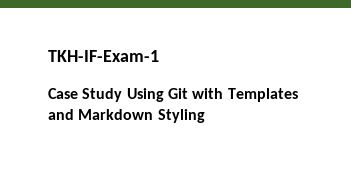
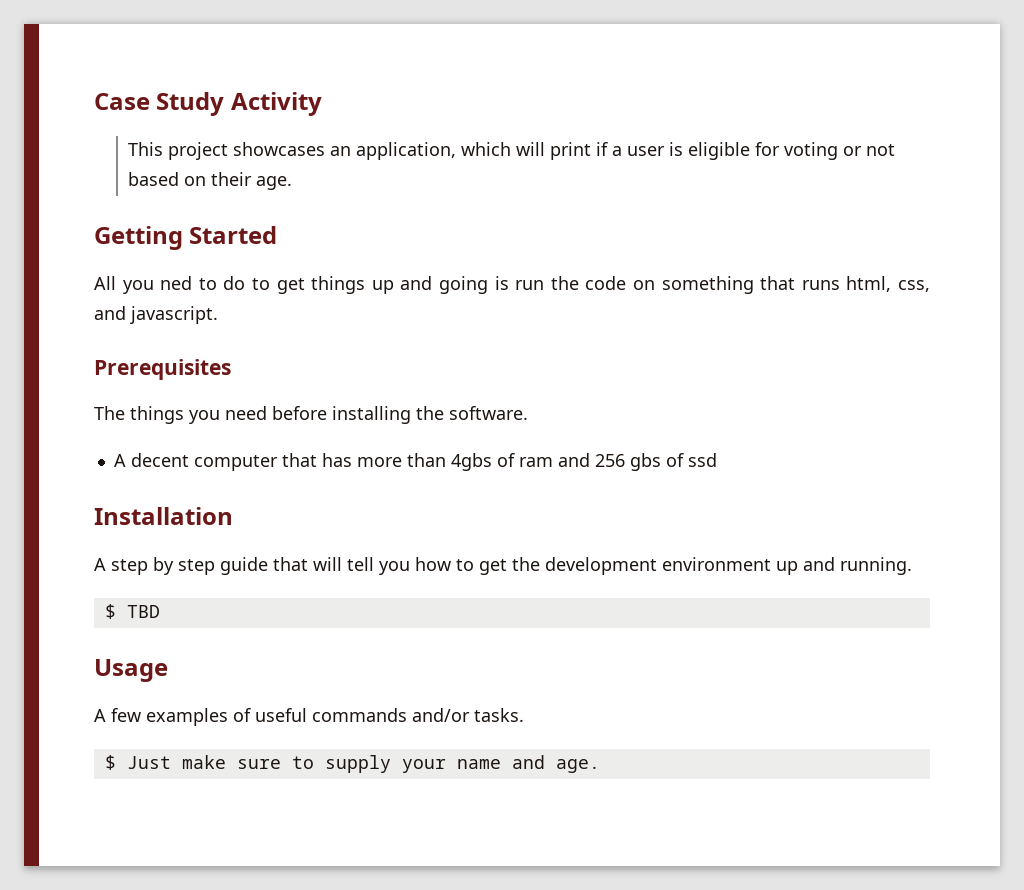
- TKH-IF-Exam-1
- Case Study Using Git with Templates and Markdown Styling
+ Case Study Activity
+ This project showcases an application, which will print if a user is eligible for voting or not based on their age.
+ Getting Started
+ All you ned to do to get things up and going is run the code on something that runs html, css, and javascript.
+ Prerequisites
+ The things you need before installing the software.
+ A decent computer that has more than 4gbs of ram and 256 gbs of ssd
+ Installation
+ A step by step guide that will tell you how to get the development environment up and running.
+ $ TBD
+ Usage
+ A few examples of useful commands and/or tasks.
+ $ Just make sure to supply your name and age.

